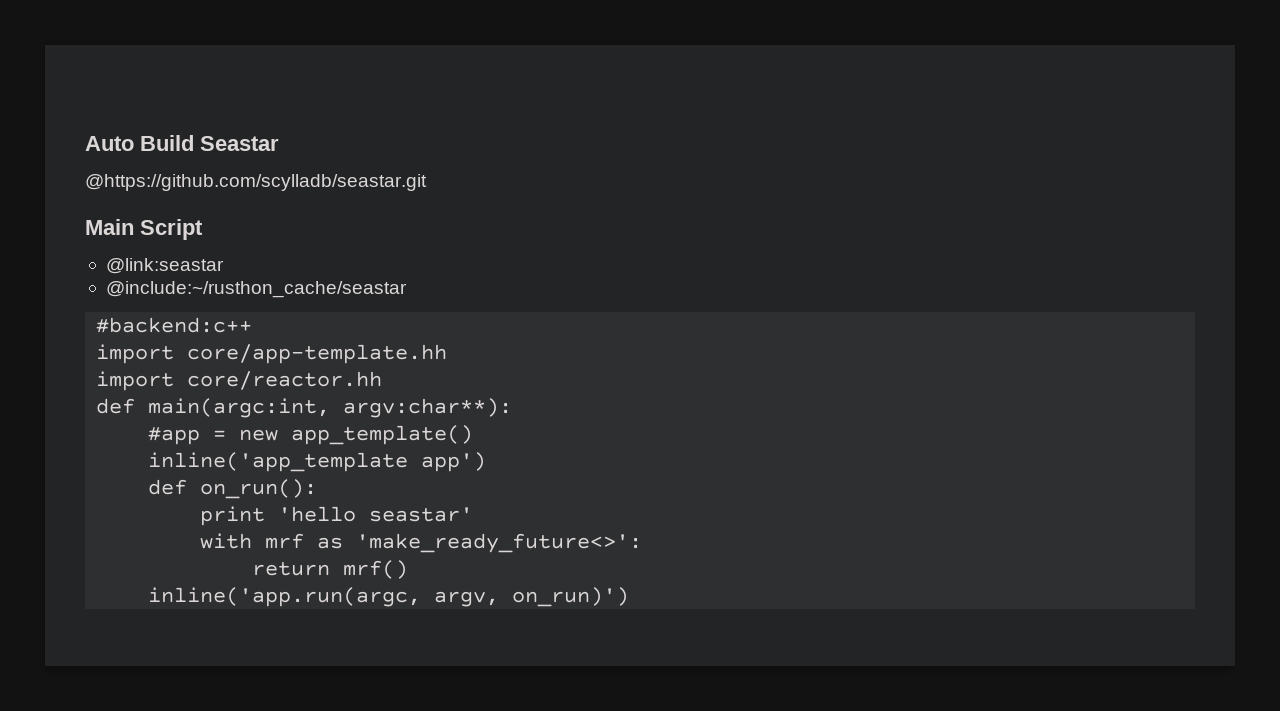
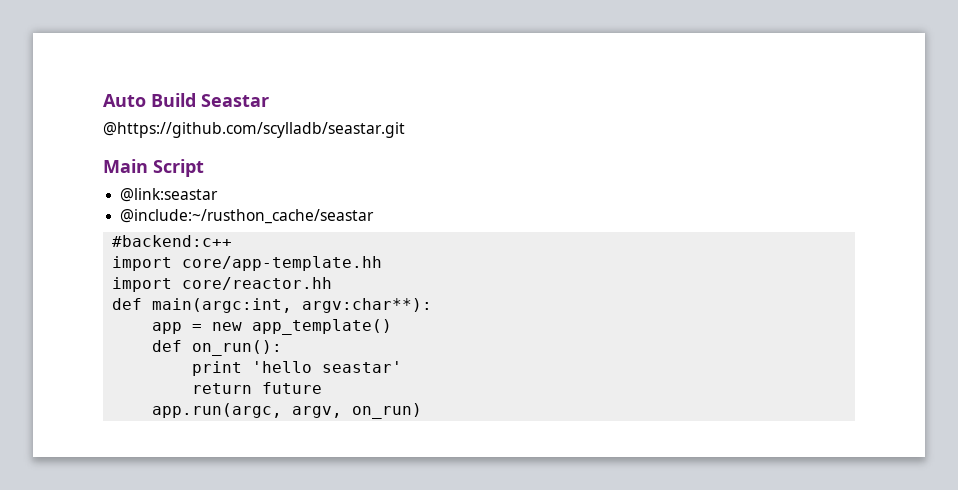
- #app = new app_template()
+ app = new app_template()
- inline('app_template app')
- with mrf as 'make_ready_future<>':
- return mrf()
- inline('app.run(argc, argv, on_run)')
+ return future
+ app.run(argc, argv, on_run)

